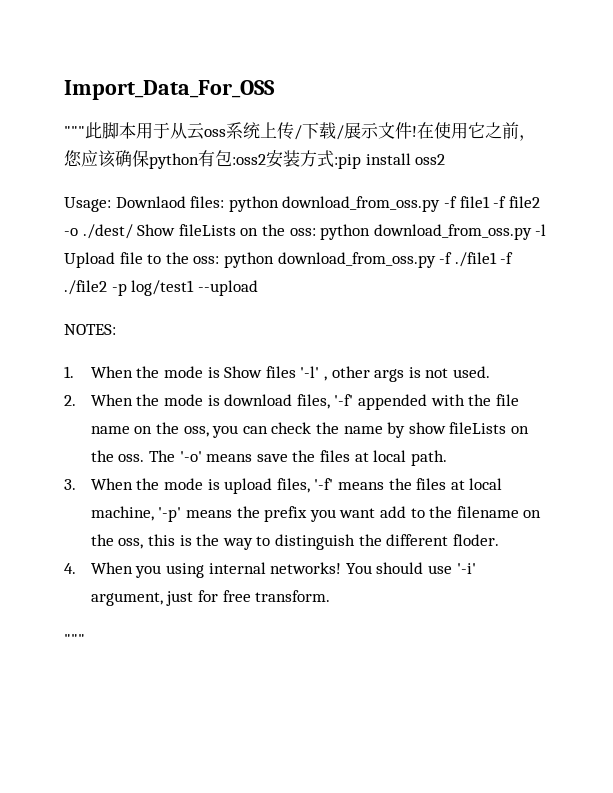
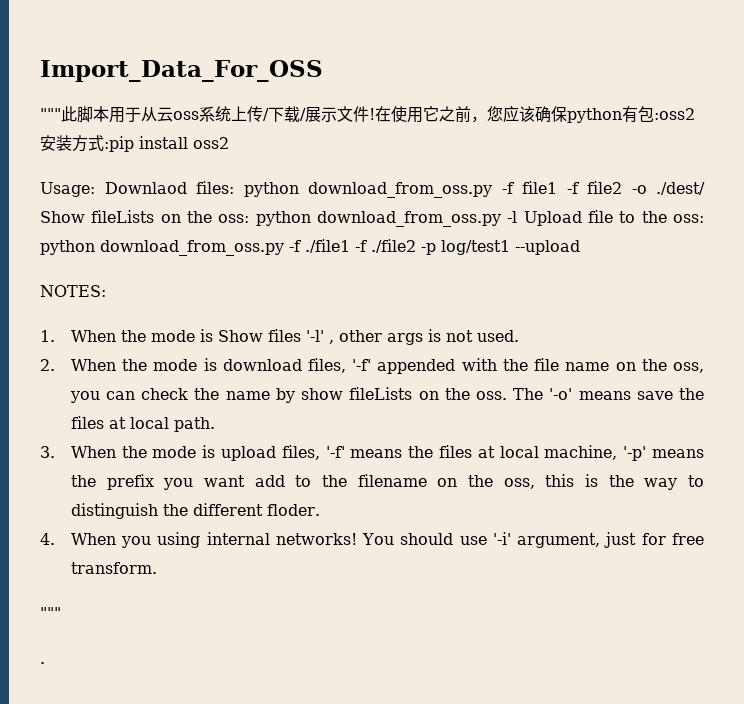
+ .

